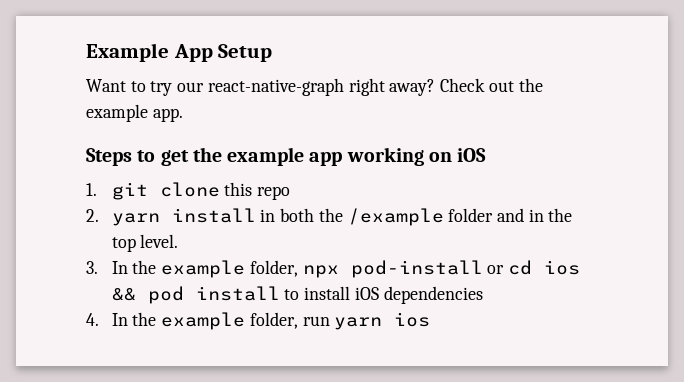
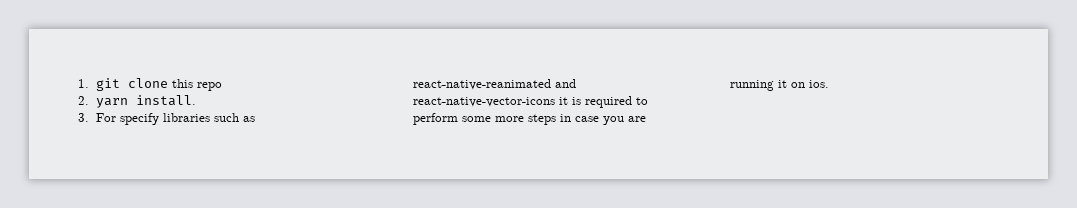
- Example App Setup
- Want to try our react-native-graph right away? Check out the example app.
- Steps to get the example app working on iOS
- 2. yarn install in both the /example folder and in the top level.
- 3. In the example folder, npx pod-install or cd ios && pod install to install iOS dependencies
- 4. In the example folder, run yarn ios
+ 2. yarn install.
+ 3. For specify libraries such as react-native-reanimated and react-native-vector-icons it is required to perform some more steps in case you are running it on ios.

